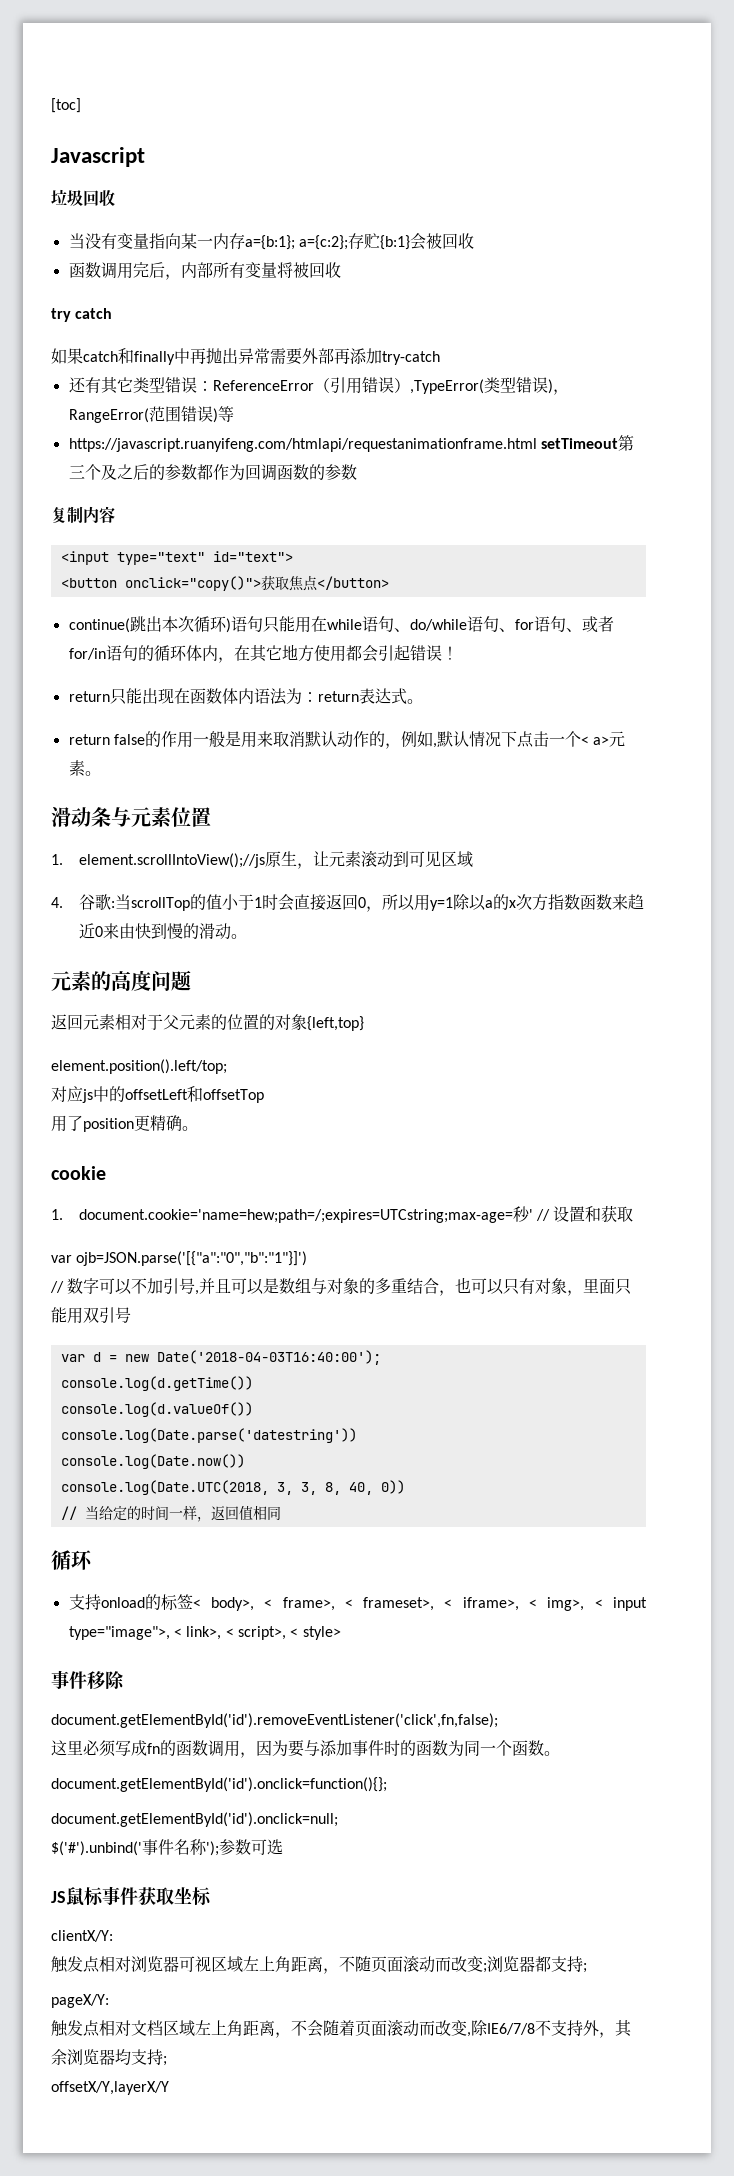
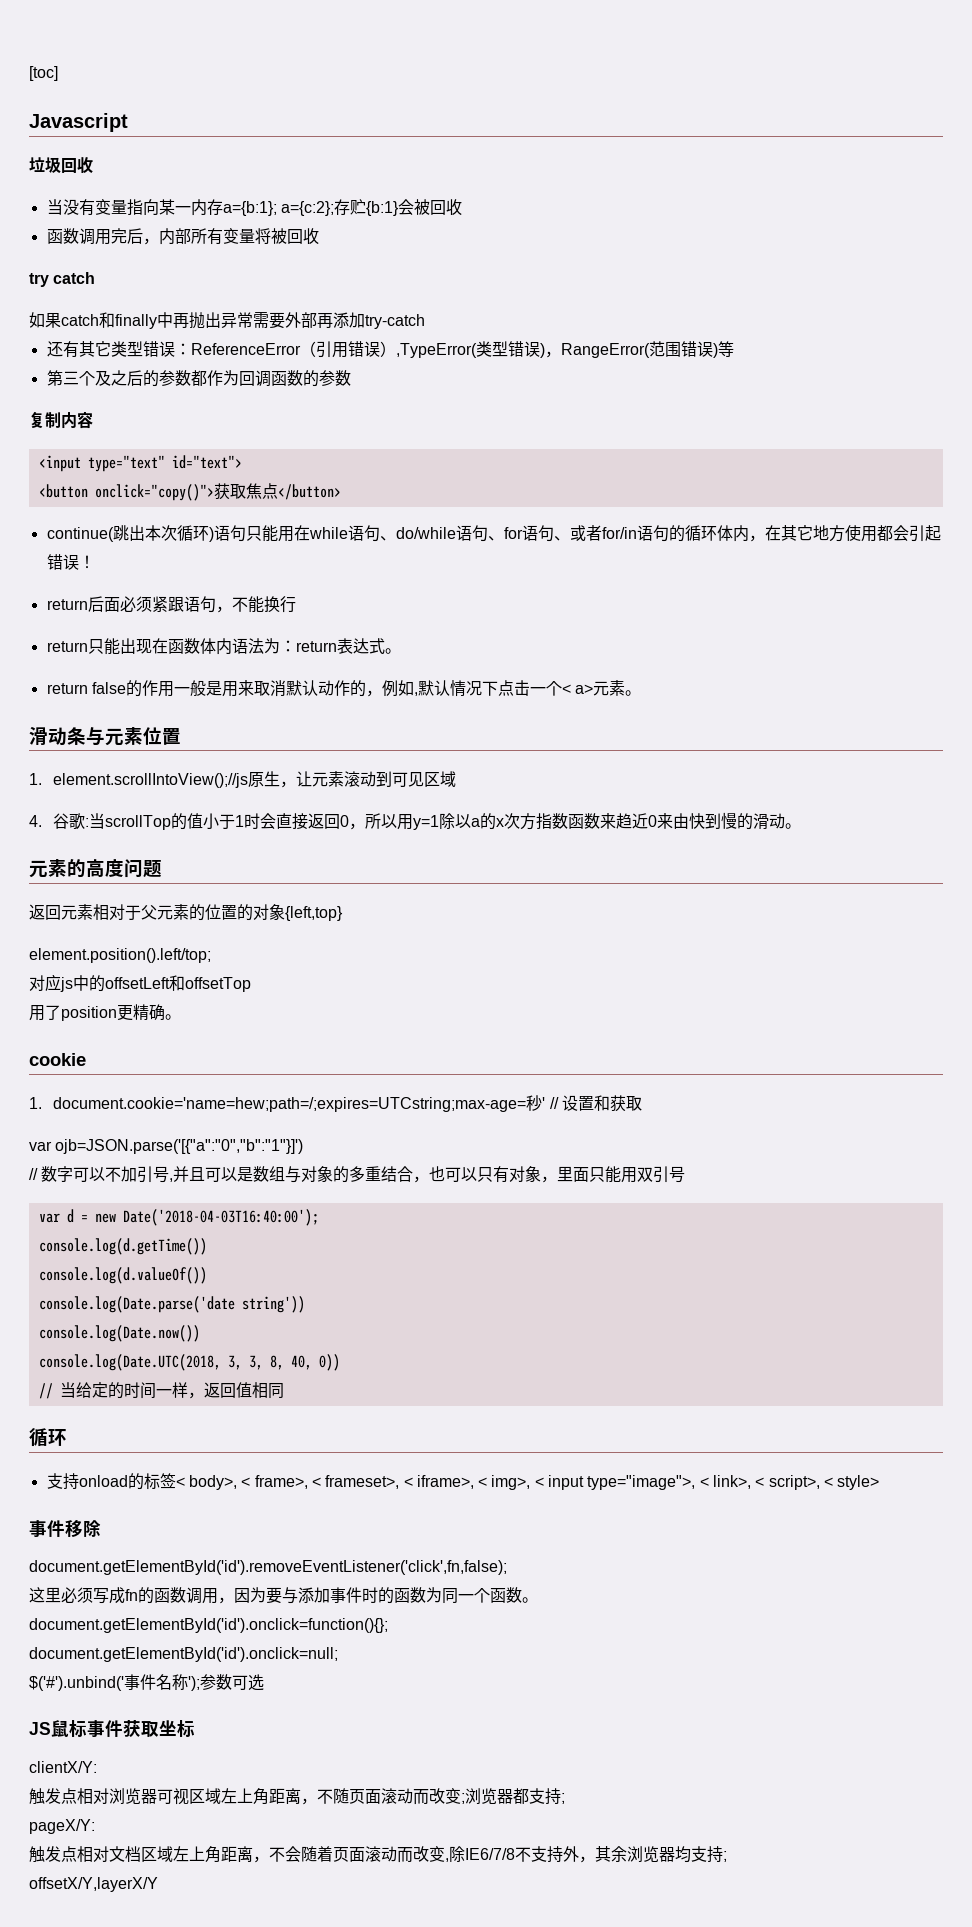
- https://javascript.ruanyifeng.com/htmlapi/requestanimationframe.html setTimeout第三个及之后的参数都作为回调函数的参数
+ 第三个及之后的参数都作为回调函数的参数
+ return后面必须紧跟语句，不能换行
- console.log(Date.parse('datestring'))
+ console.log(Date.parse('date string'))

